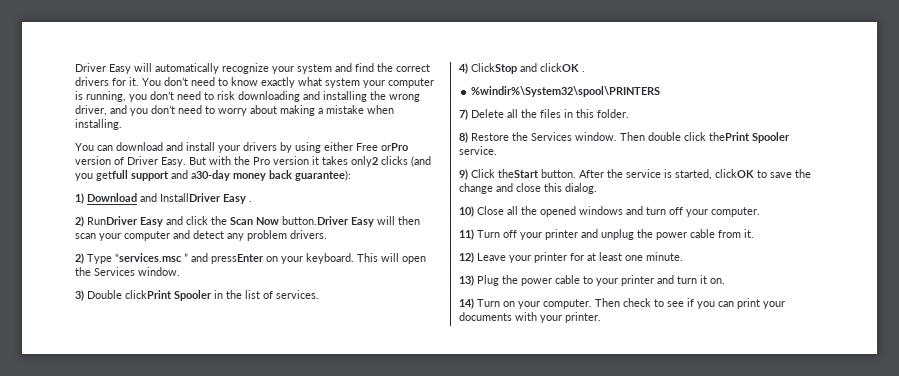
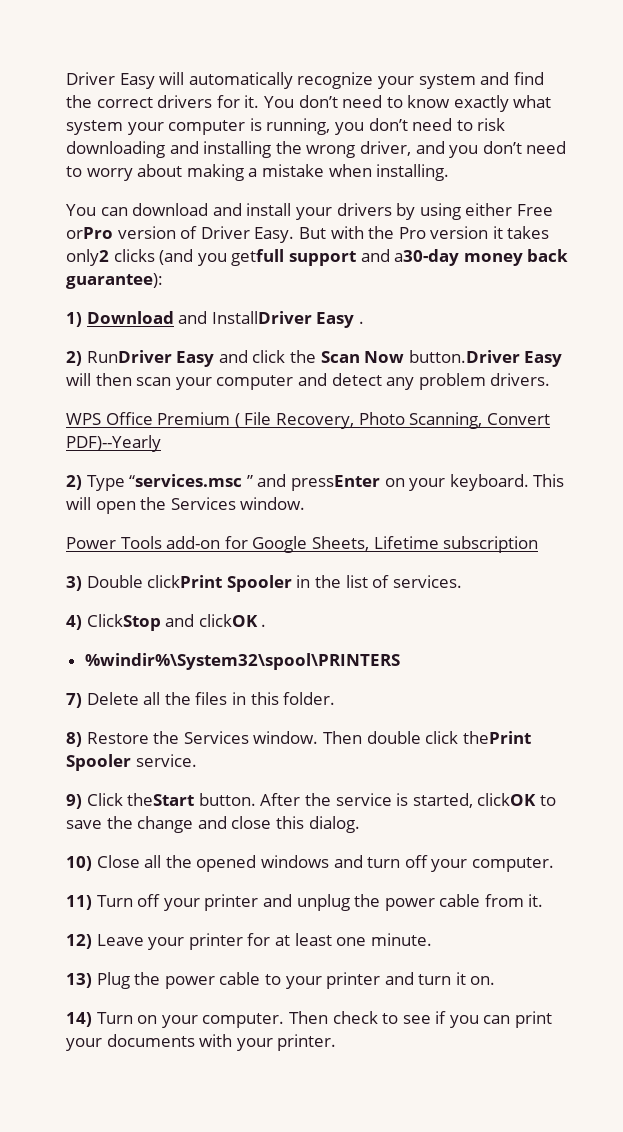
+ WPS Office Premium ( File Recovery, Photo Scanning, Convert PDF)--Yearly
+ Power Tools add-on for Google Sheets, Lifetime subscription

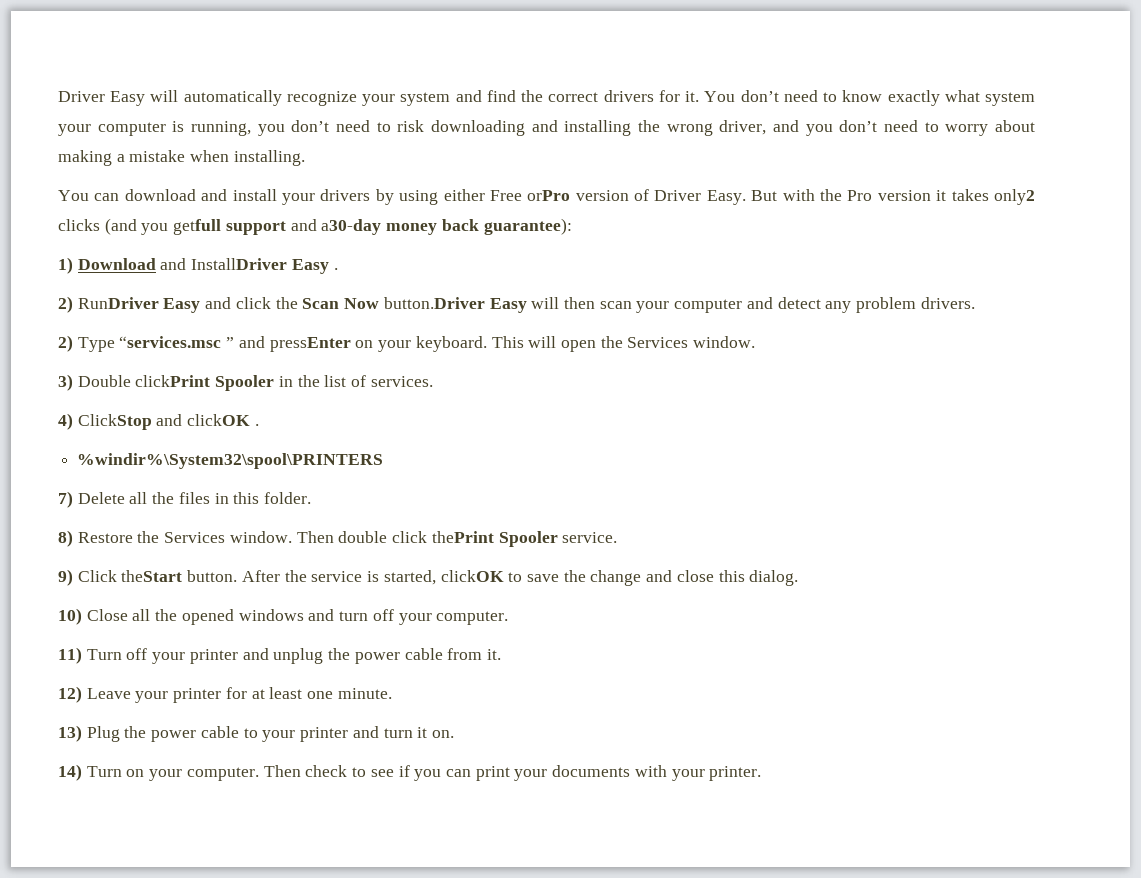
- WPS Office Premium ( File Recovery, Photo Scanning, Convert PDF)--Yearly
- Power Tools add-on for Google Sheets, Lifetime subscription

